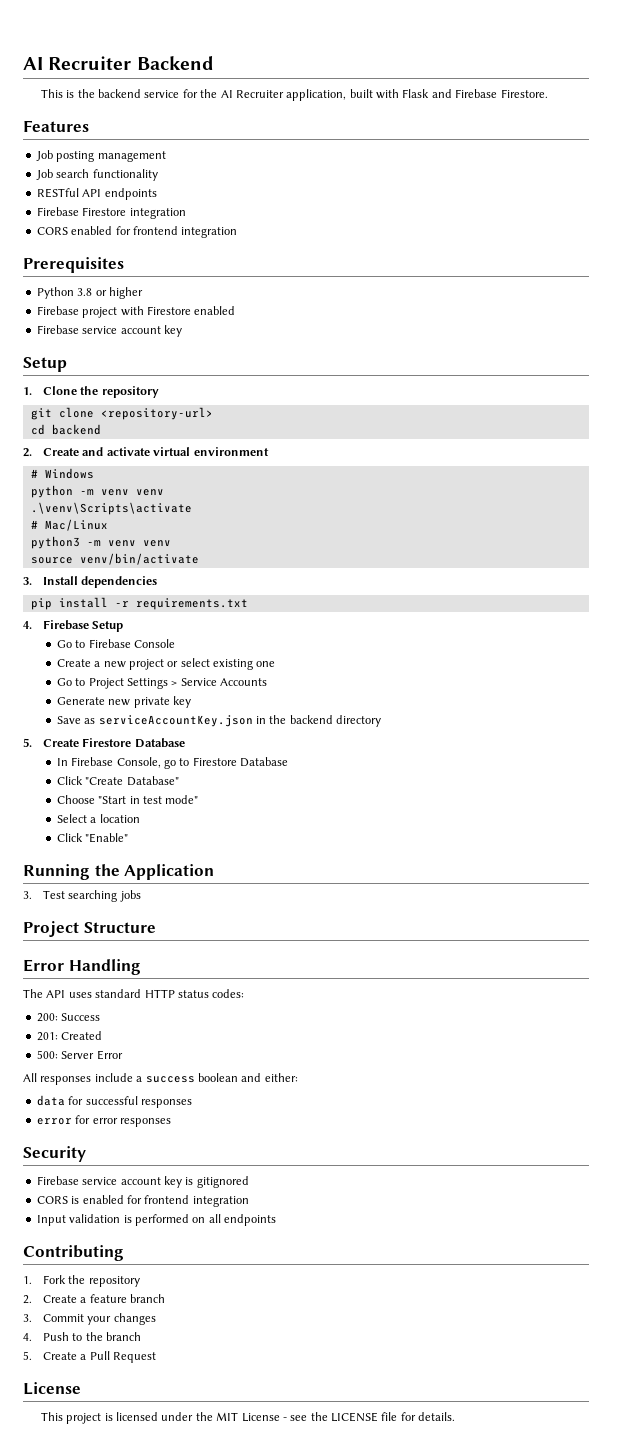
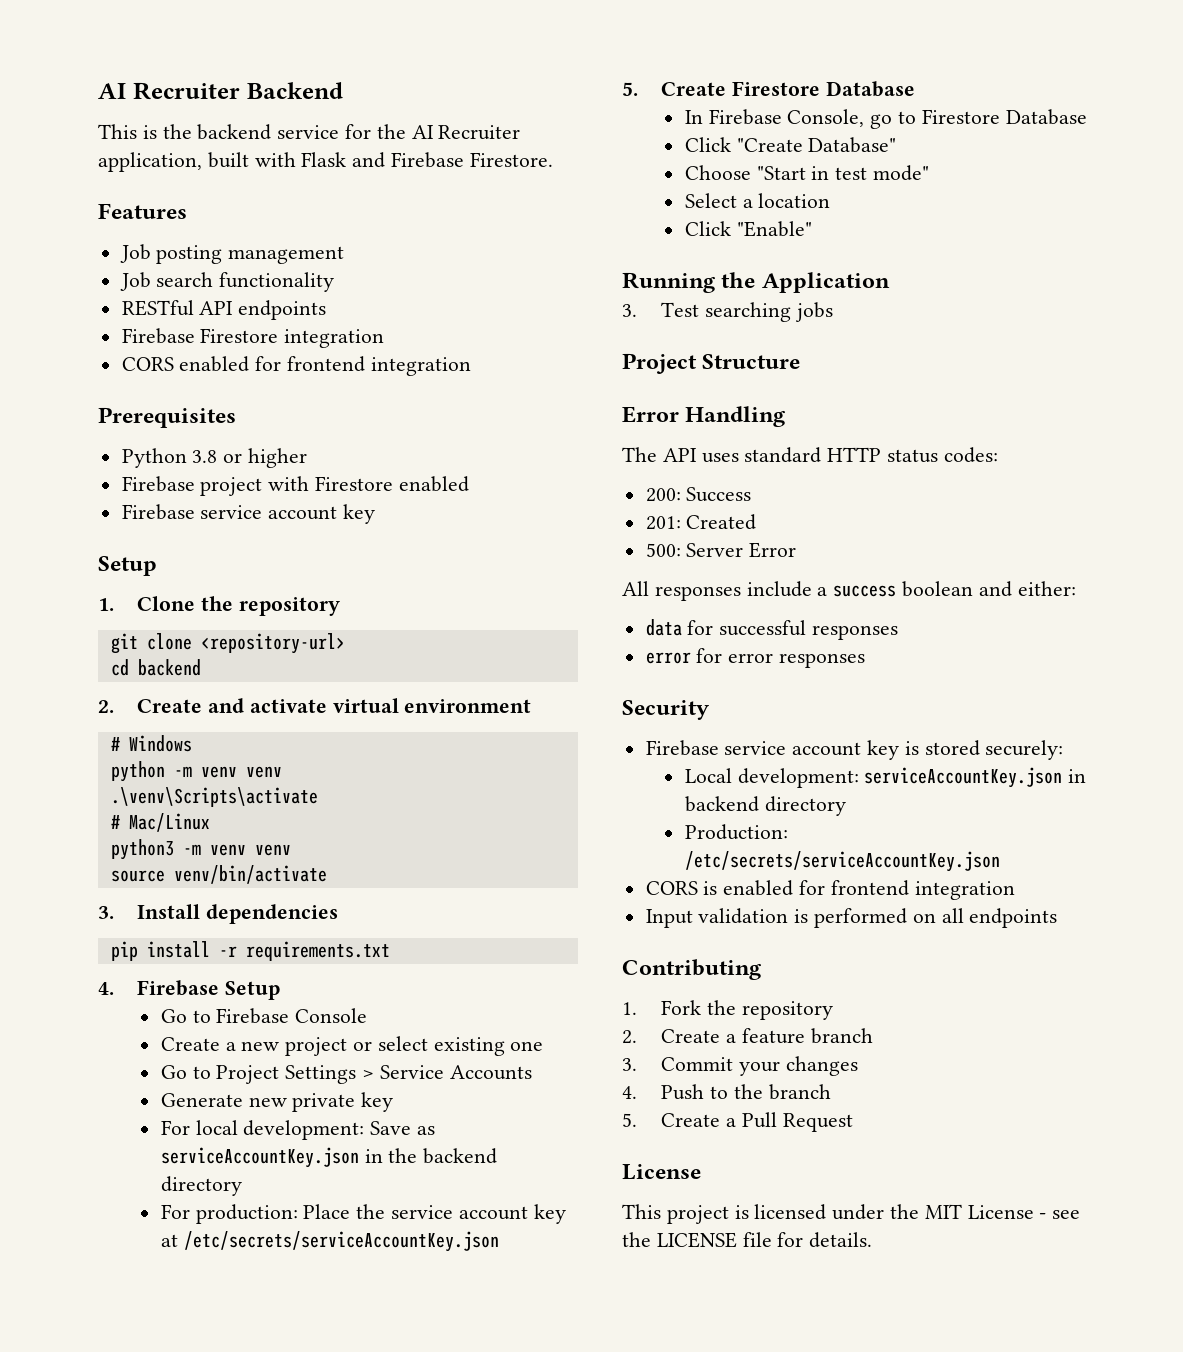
- Save as serviceAccountKey.json in the backend directory
+ For local development: Save as serviceAccountKey.json in the backend directory
+ For production: Place the service account key at /etc/secrets/serviceAccountKey.json
- Firebase service account key is gitignored
+ Firebase service account key is stored securely:
+ Local development: serviceAccountKey.json in backend directory
+ Production: /etc/secrets/serviceAccountKey.json

